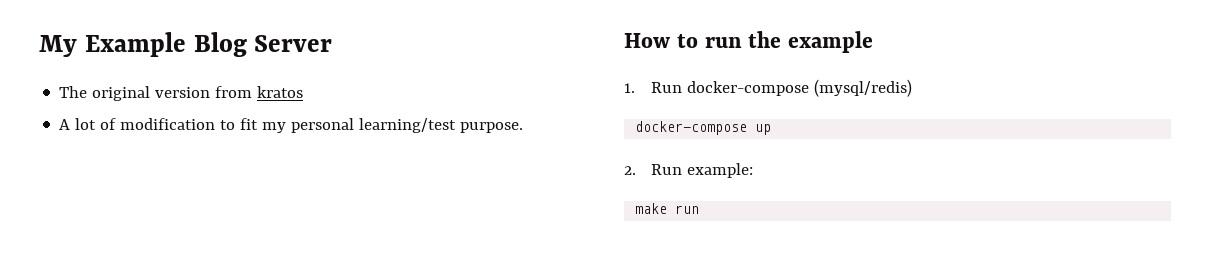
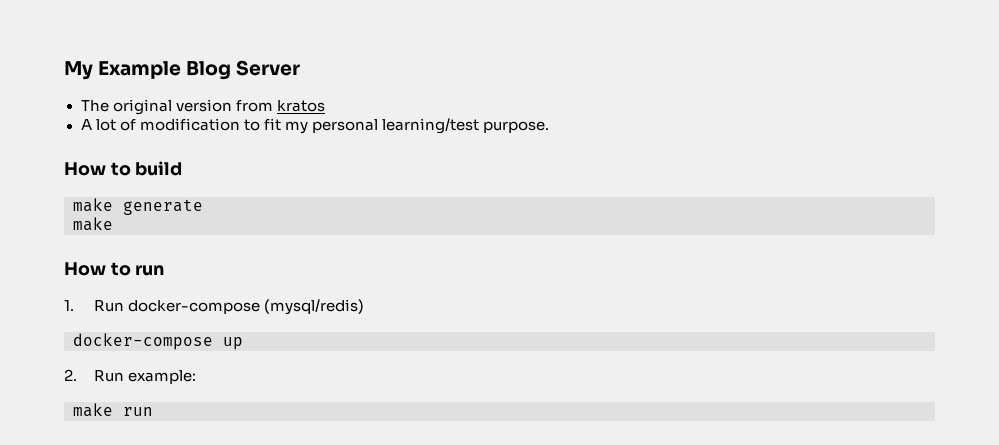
+ How to build
+ make generate
+ make
- How to run the example
+ How to run

